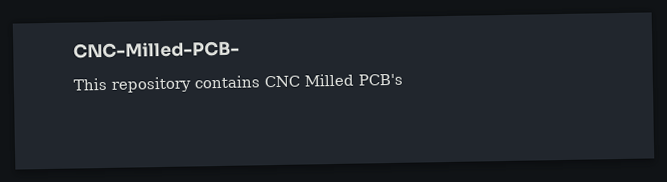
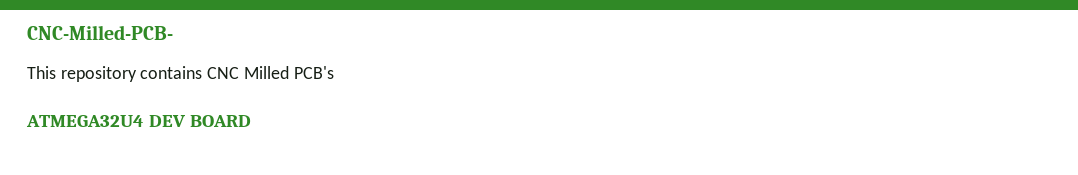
+ ATMEGA32U4 DEV BOARD

